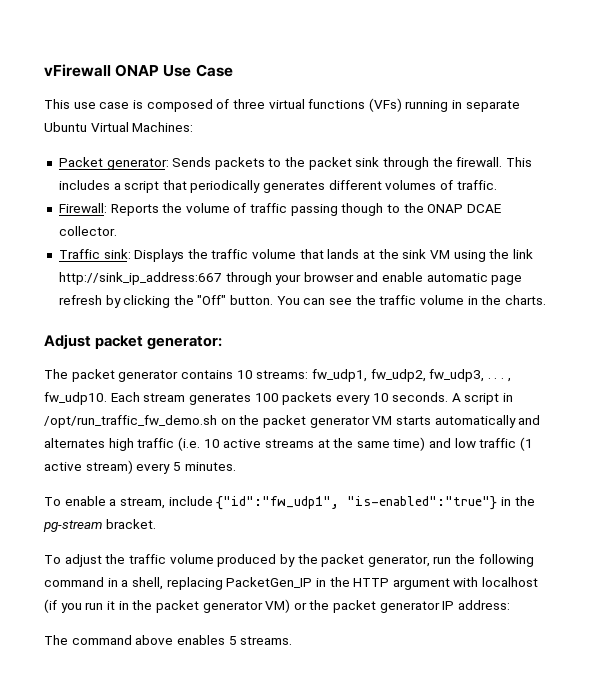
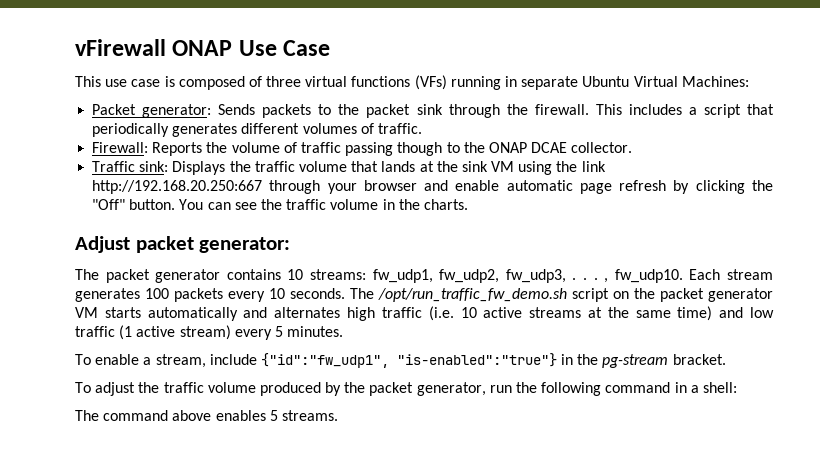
- Traffic sink: Displays the traffic volume that lands at the sink VM using the link http://sink_ip_address:667 through your browser and enable automatic page refresh by clicking the "Off" button.
+ Traffic sink: Displays the traffic volume that lands at the sink VM using the link http://192.168.20.250:667 through your browser and enable automatic page refresh by clicking the "Off" button.
- A script in /opt/run_traffic_fw_demo.sh on the packet generator VM starts automatically and alternates high traffic (i.e. 10 active streams at the same time) and low traffic (1 active stream) every 5 minutes.
+ The /opt/run_traffic_fw_demo.sh script on the packet generator VM starts automatically and alternates high traffic (i.e. 10 active streams at the same time) and low traffic (1 active stream) every 5 minutes.
- To adjust the traffic volume produced by the packet generator, run the following command in a shell, replacing PacketGen_IP in the HTTP argument with localhost (if you run it in the packet generator VM) or the packet generator IP address:
+ To adjust the traffic volume produced by the packet generator, run the following command in a shell:

